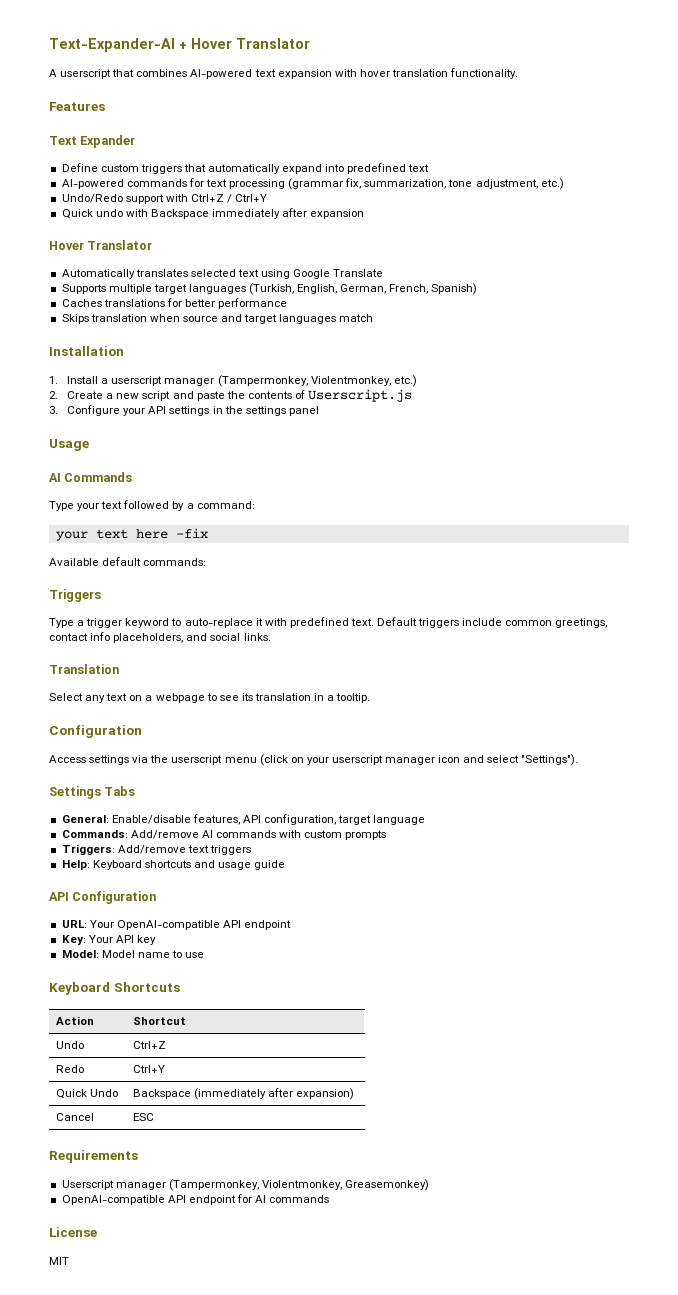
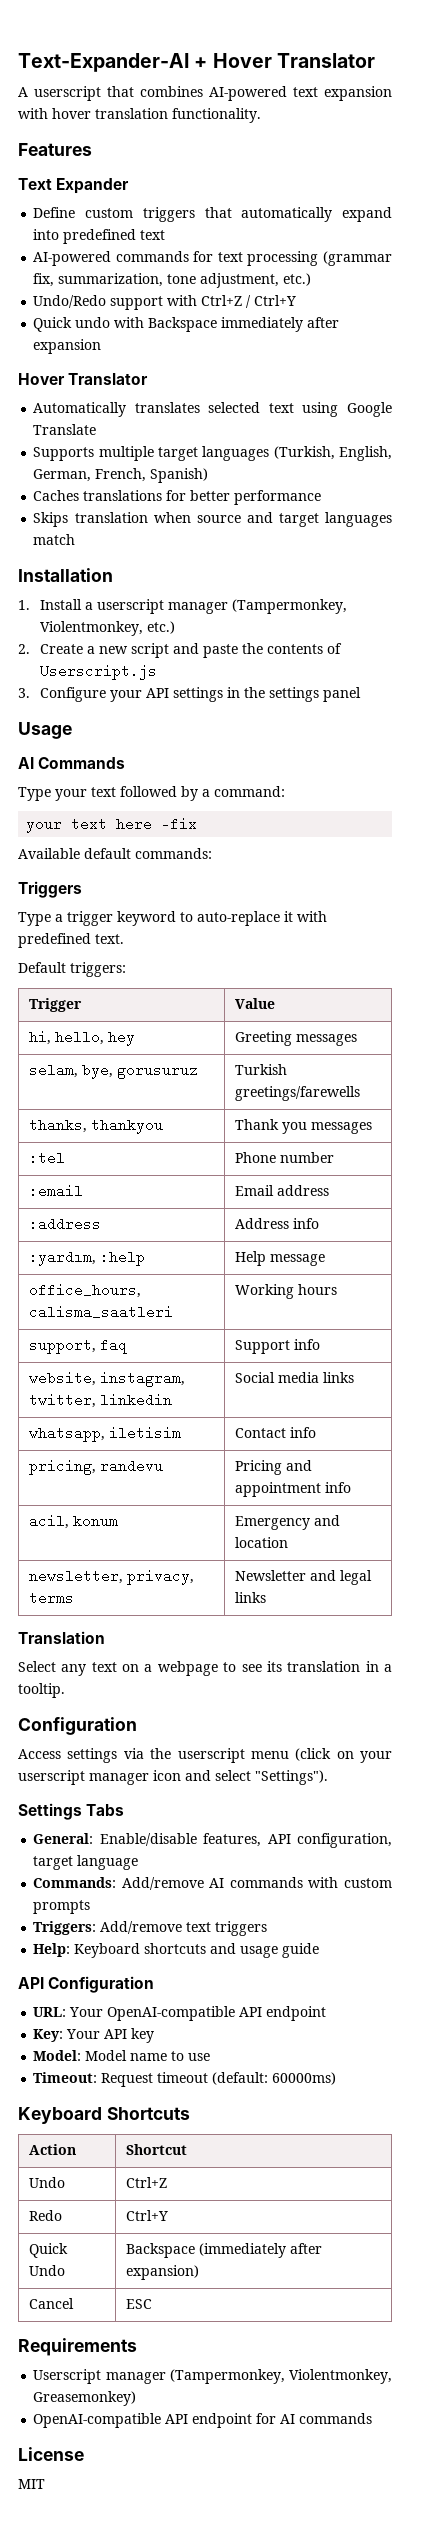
- Type a trigger keyword to auto-replace it with predefined text. Default triggers include common greetings, contact info placeholders, and social links.
+ Type a trigger keyword to auto-replace it with predefined text.
+ Default triggers:
+ Trigger | Value
+ hi, hello, hey | Greeting messages
+ selam, bye, gorusuruz | Turkish greetings/farewells
+ thanks, thankyou | Thank you messages
+ :tel | Phone number
+ :email | Email address
+ :address | Address info
+ :yardım, :help | Help message
+ office_hours, calisma_saatleri | Working hours
+ support, faq | Support info
+ website, instagram, twitter, linkedin | Social media links
+ whatsapp, iletisim | Contact info
+ pricing, randevu | Pricing and appointment info
+ acil, konum | Emergency and location
+ newsletter, privacy, terms | Newsletter and legal links
+ Timeout: Request timeout (default: 60000ms)

